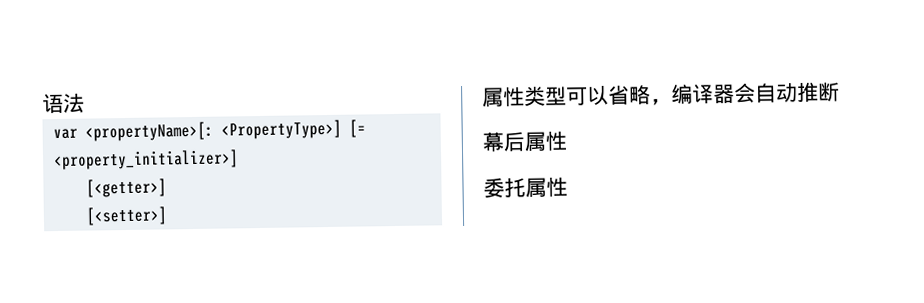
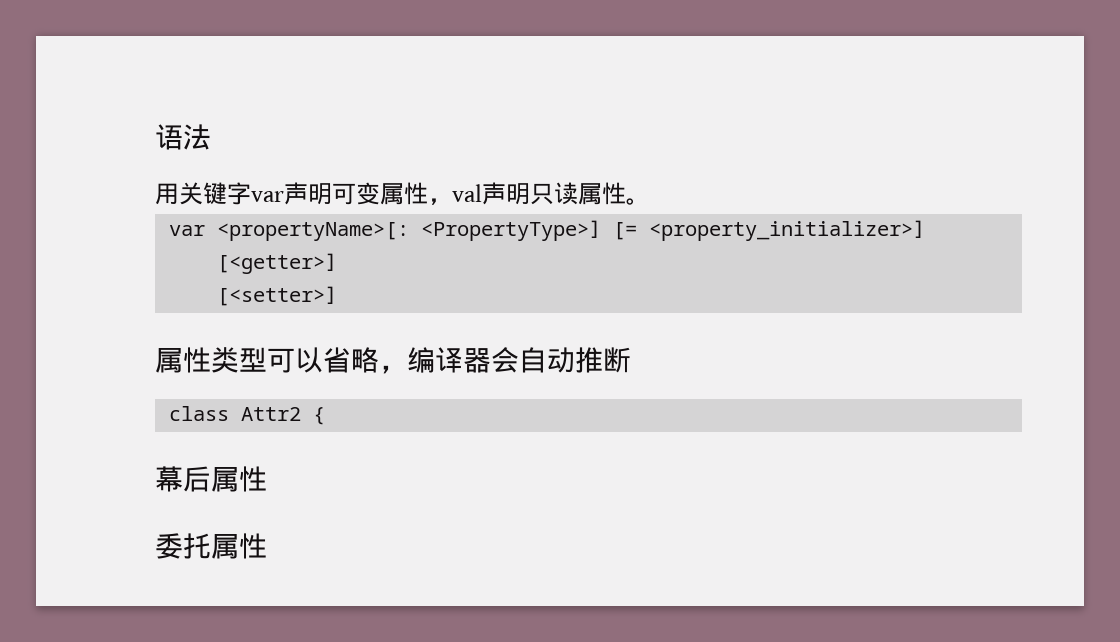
+ 用关键字var声明可变属性，val声明只读属性。
+ class Attr2 {

